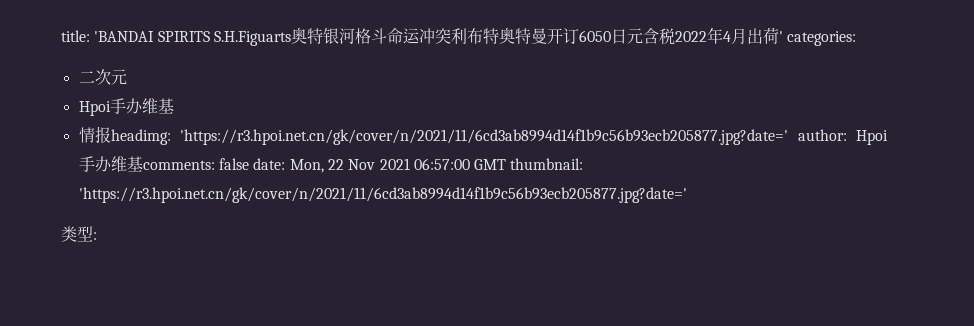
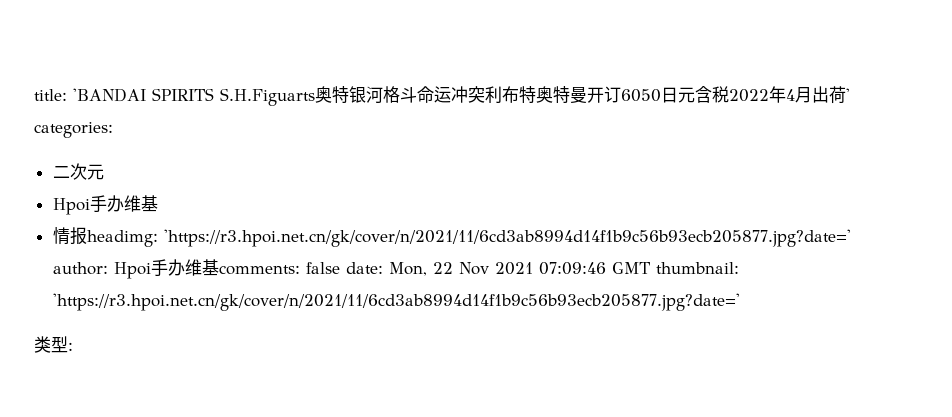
- 情报headimg: 'https://r3.hpoi.net.cn/gk/cover/n/2021/11/6cd3ab8994d14f1b9c56b93ecb205877.jpg?date=' author: Hpoi手办维基comments: false date: Mon, 22 Nov 2021 06:57:00 GMT thumbnail: 'https://r3.hpoi.net.cn/gk/cover/n/2021/11/6cd3ab8994d14f1b9c56b93ecb205877.jpg?date='
+ 情报headimg: 'https://r3.hpoi.net.cn/gk/cover/n/2021/11/6cd3ab8994d14f1b9c56b93ecb205877.jpg?date=' author: Hpoi手办维基comments: false date: Mon, 22 Nov 2021 07:09:46 GMT thumbnail: 'https://r3.hpoi.net.cn/gk/cover/n/2021/11/6cd3ab8994d14f1b9c56b93ecb205877.jpg?date='

